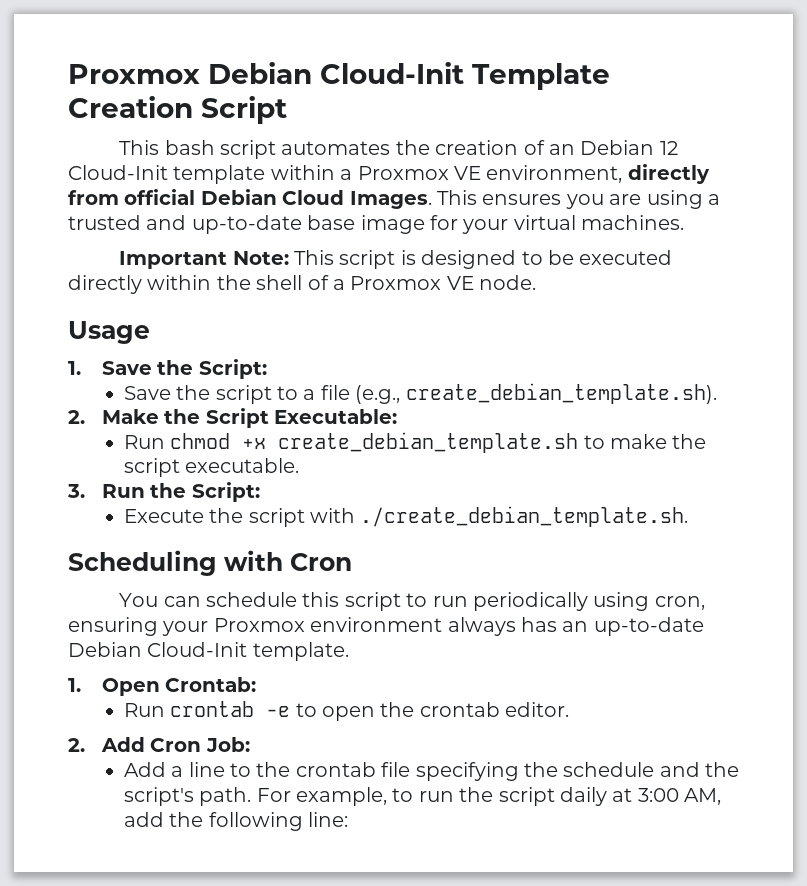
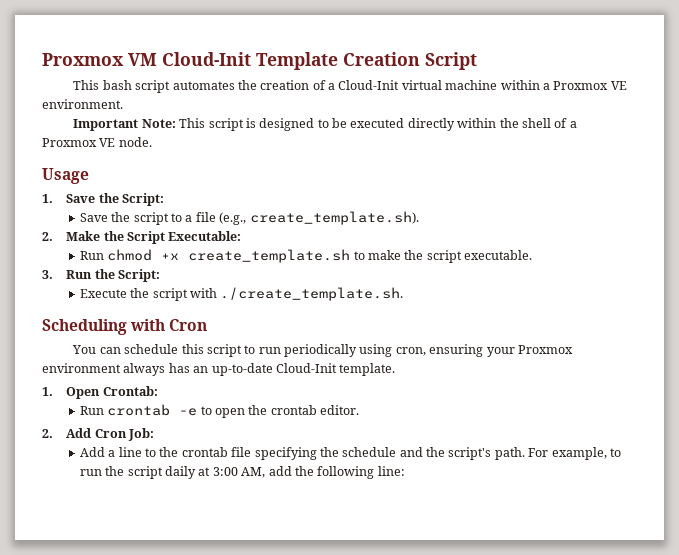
- Proxmox Debian Cloud-Init Template Creation Script
+ Proxmox VM Cloud-Init Template Creation Script
- This bash script automates the creation of an Debian 12 Cloud-Init template within a Proxmox VE environment, directly from official Debian Cloud Images. This ensures you are using a trusted and up-to-date base image for your virtual machines.
+ This bash script automates the creation of a Cloud-Init virtual machine within a Proxmox VE environment.
- Save the script to a file (e.g., create_debian_template.sh).
+ Save the script to a file (e.g., create_template.sh).
- Run chmod +x create_debian_template.sh to make the script executable.
+ Run chmod +x create_template.sh to make the script executable.
- Execute the script with ./create_debian_template.sh.
+ Execute the script with ./create_template.sh.
- You can schedule this script to run periodically using cron, ensuring your Proxmox environment always has an up-to-date Debian Cloud-Init template.
+ You can schedule this script to run periodically using cron, ensuring your Proxmox environment always has an up-to-date Cloud-Init template.

